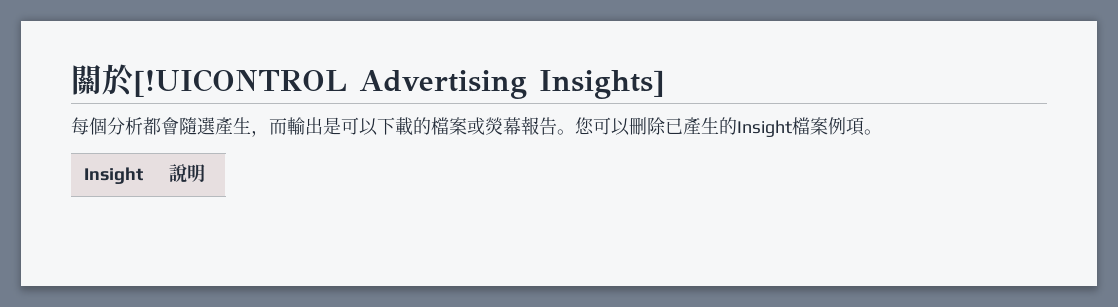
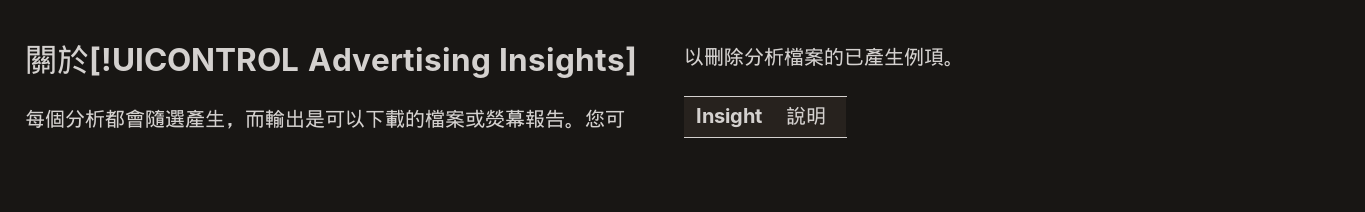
- 您可以刪除已產生的Insight檔案例項。
+ 您可以刪除分析檔案的已產生例項。

